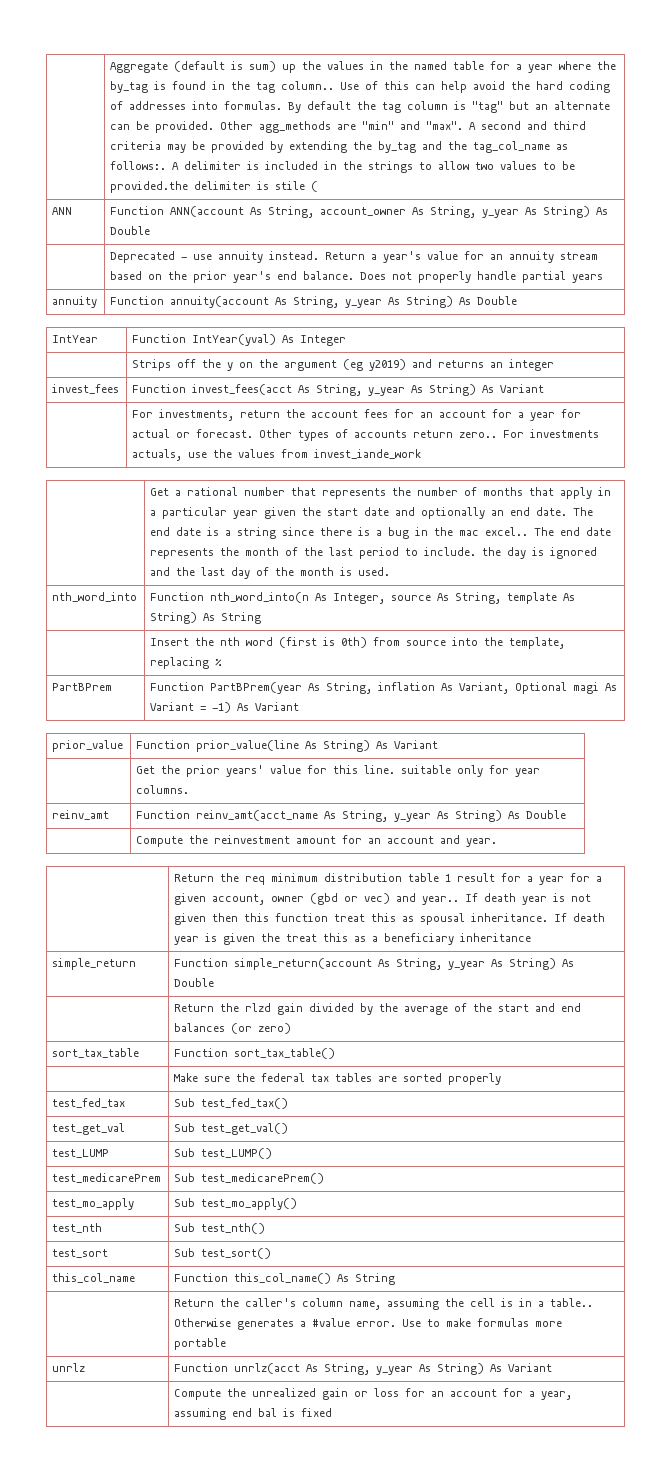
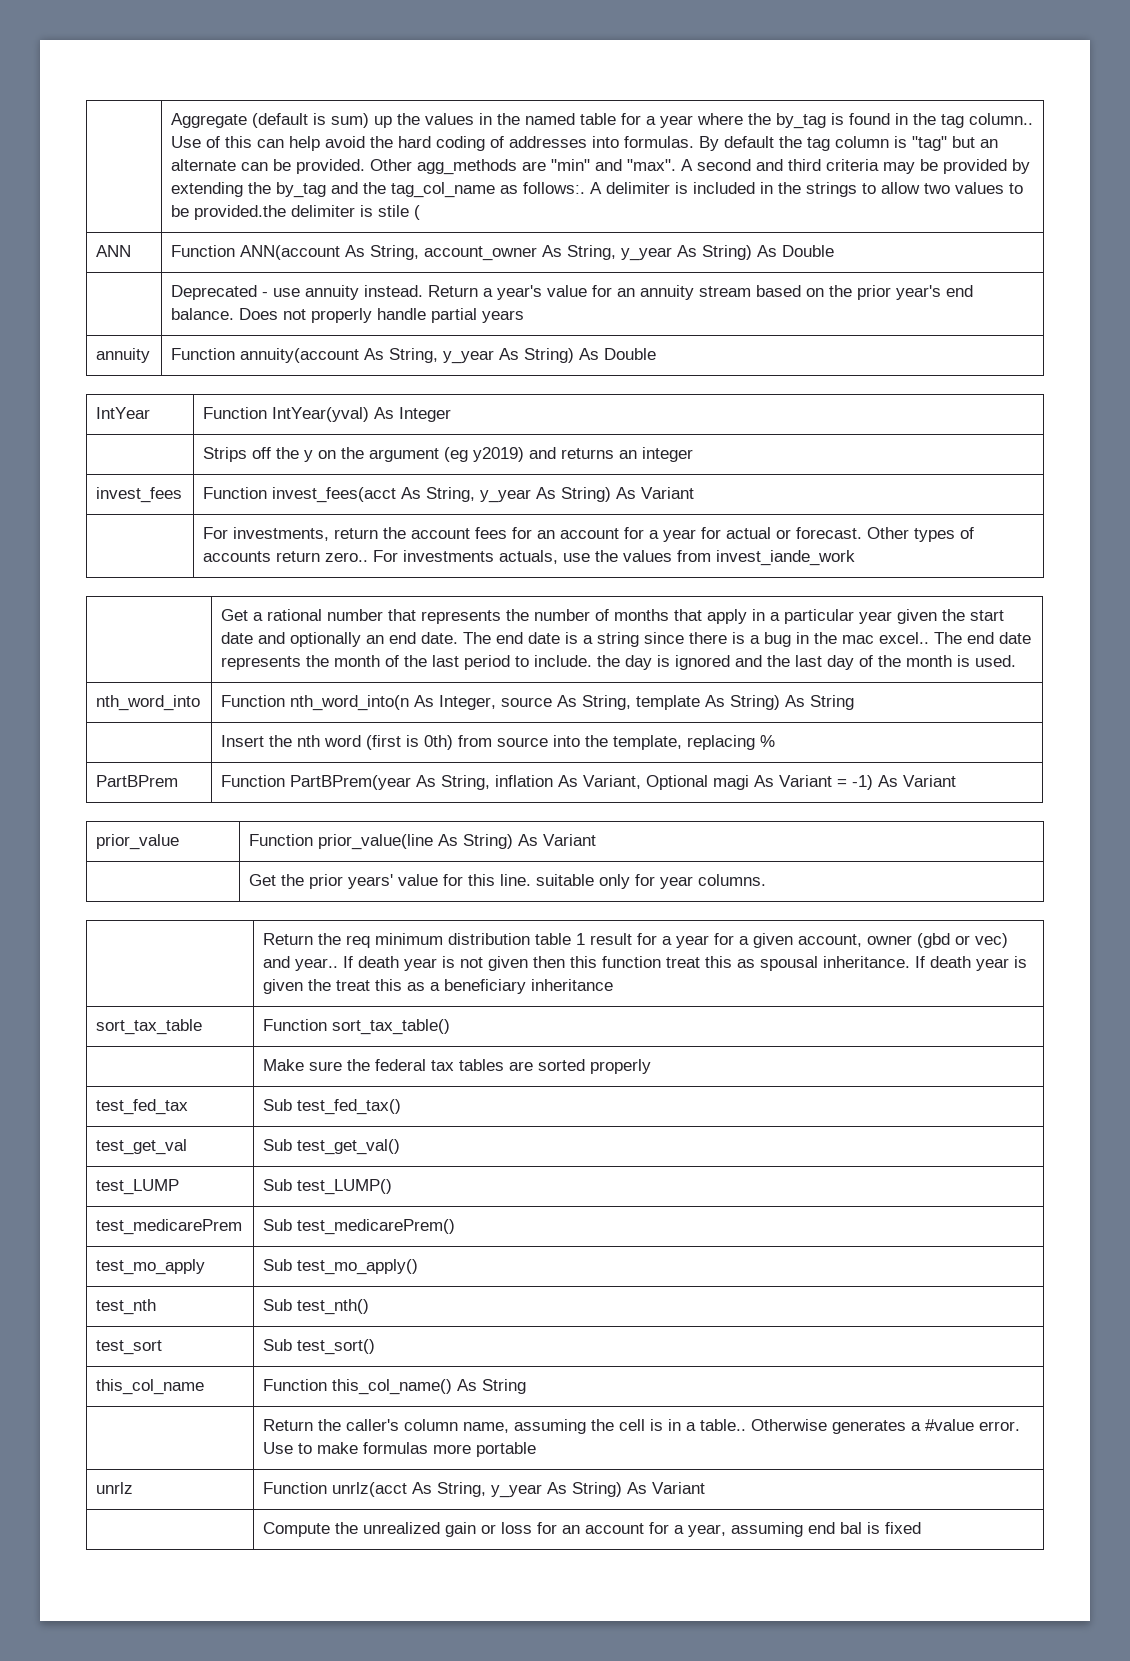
- reinv_amt | Function reinv_amt(acct_name As String, y_year As String) As Double
- | Compute the reinvestment amount for an account and year.
- simple_return | Function simple_return(account As String, y_year As String) As Double
- | Return the rlzd gain divided by the average of the start and end balances (or zero)

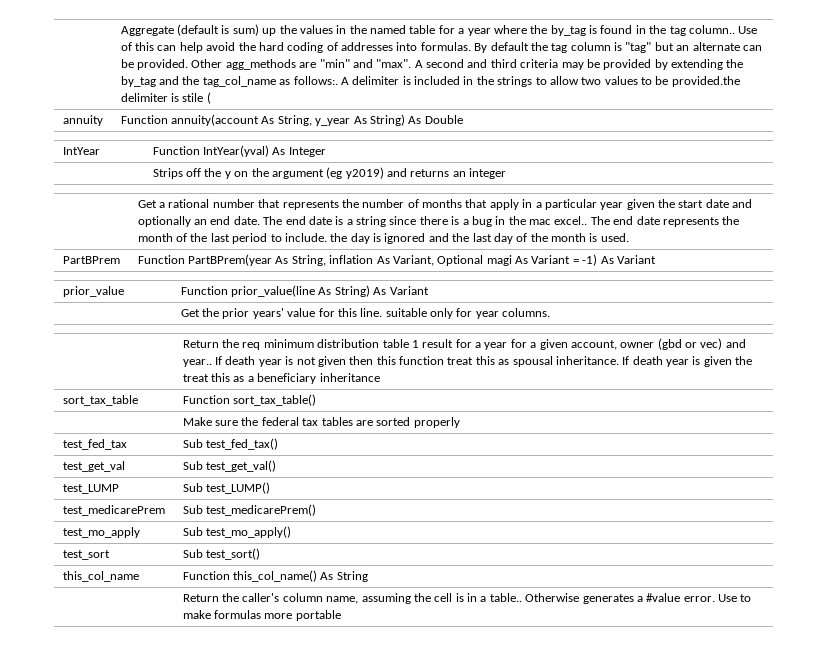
- ANN | Function ANN(account As String, account_owner As String, y_year As String) As Double
- | Deprecated - use annuity instead. Return a year's value for an annuity stream based on the prior year's end balance. Does not properly handle partial years
- invest_fees | Function invest_fees(acct As String, y_year As String) As Variant
- | For investments, return the account fees for an account for a year for actual or forecast. Other types of accounts return zero.. For investments actuals, use the values from invest_iande_work
- nth_word_into | Function nth_word_into(n As Integer, source As String, template As String) As String
- | Insert the nth word (first is 0th) from source into the template, replacing %
- test_nth | Sub test_nth()
- unrlz | Function unrlz(acct As String, y_year As String) As Variant
- | Compute the unrealized gain or loss for an account for a year, assuming end bal is fixed

